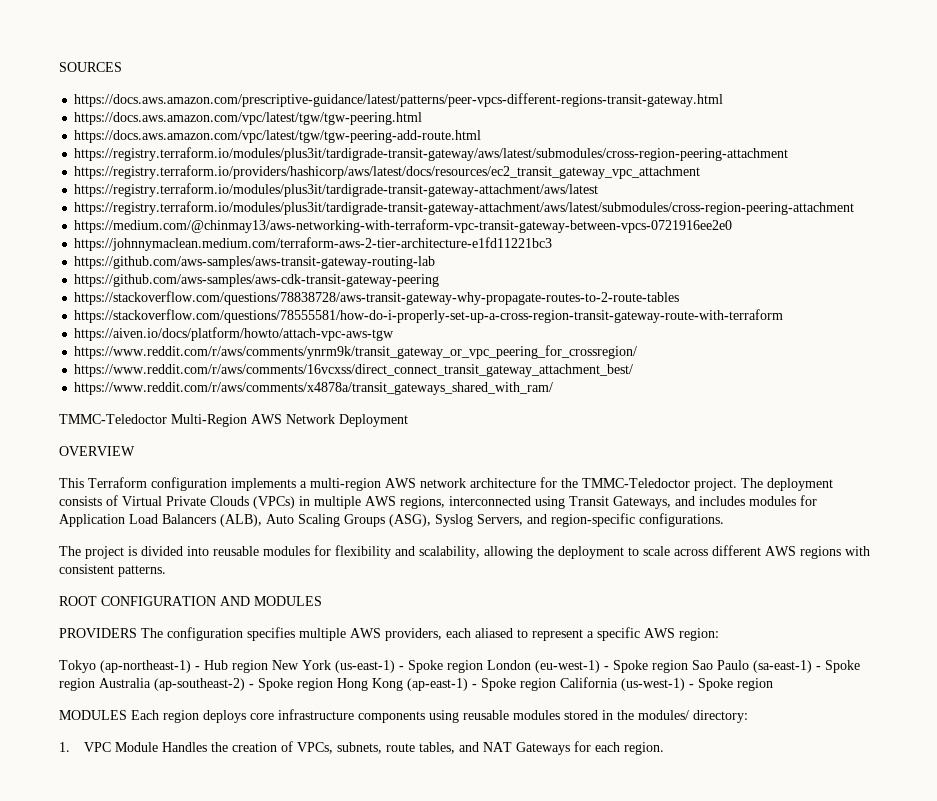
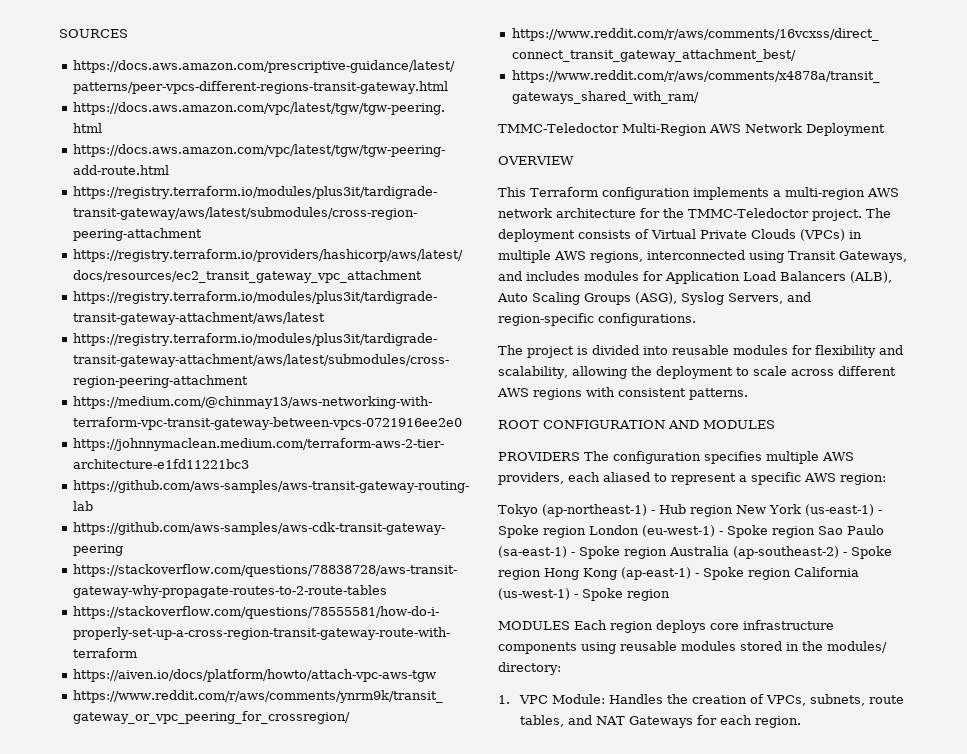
- 1. VPC Module Handles the creation of VPCs, subnets, route tables, and NAT Gateways for each region.
+ 1. VPC Module: Handles the creation of VPCs, subnets, route tables, and NAT Gateways for each region.

